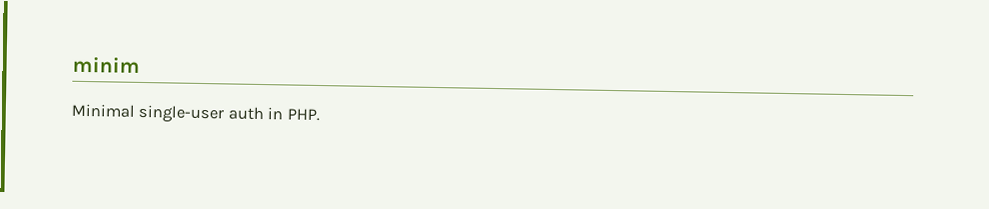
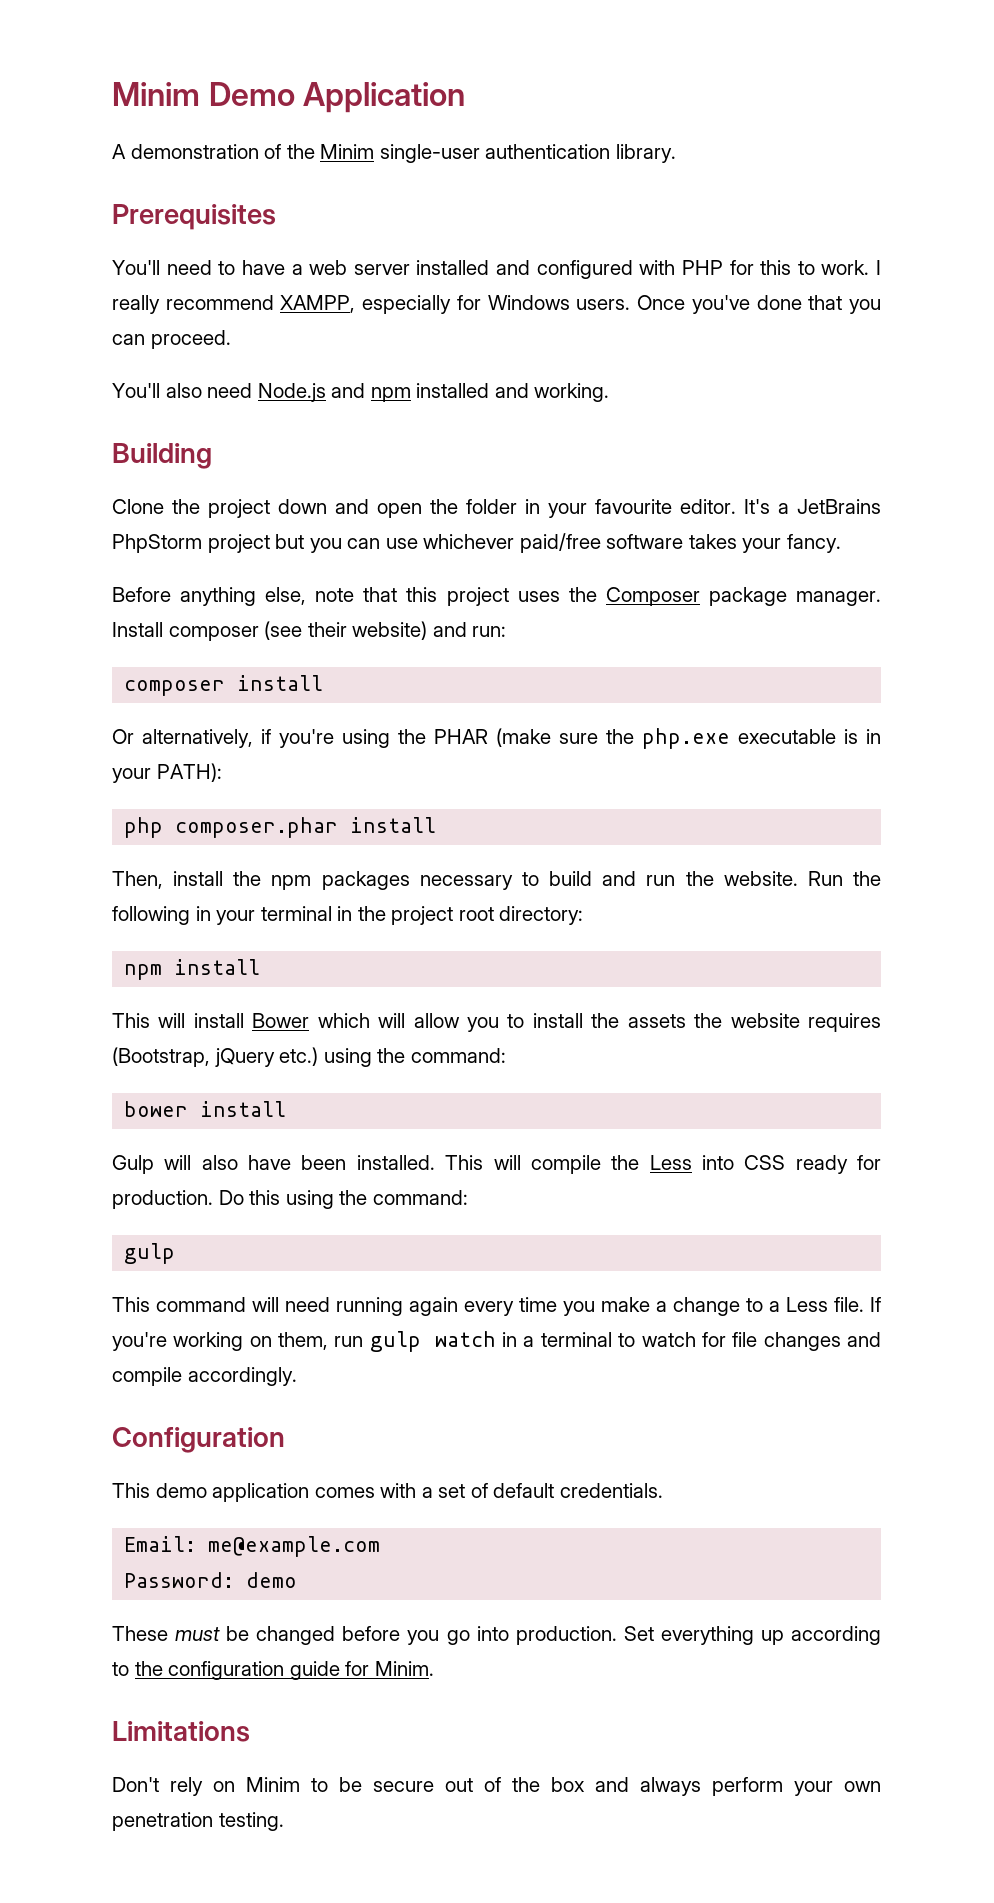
- minim
- Minimal single-user auth in PHP.
+ Minim Demo Application
+ A demonstration of the Minim single-user authentication library.
+ Prerequisites
+ You'll need to have a web server installed and configured with PHP for this to work. I really recommend XAMPP, especially for Windows users. Once you've done that you can proceed.
+ You'll also need Node.js and npm installed and working.
+ Building
+ Clone the project down and open the folder in your favourite editor. It's a JetBrains PhpStorm project but you can use whichever paid/free software takes your fancy.
+ Before anything else, note that this project uses the Composer package manager. Install composer (see their website) and run:
+ composer install
+ Or alternatively, if you're using the PHAR (make sure the php.exe executable is in your PATH):
+ php composer.phar install
+ Then, install the npm packages necessary to build and run the website. Run the following in your terminal in the project root directory:
+ npm install
+ This will install Bower which will allow you to install the assets the website requires (Bootstrap, jQuery etc.) using the command:
+ bower install
+ Gulp will also have been installed. This will compile the Less into CSS ready for production. Do this using the command:
+ gulp
+ This command will need running again every time you make a change to a Less file. If you're working on them, run gulp watch in a terminal to watch for file changes and compile accordingly.
+ Configuration
+ This demo application comes with a set of default credentials.
+ Email: me@example.com
+ Password: demo
+ These must be changed before you go into production. Set everything up according to the configuration guide for Minim.
+ Limitations
+ Don't rely on Minim to be secure out of the box and always perform your own penetration testing.

